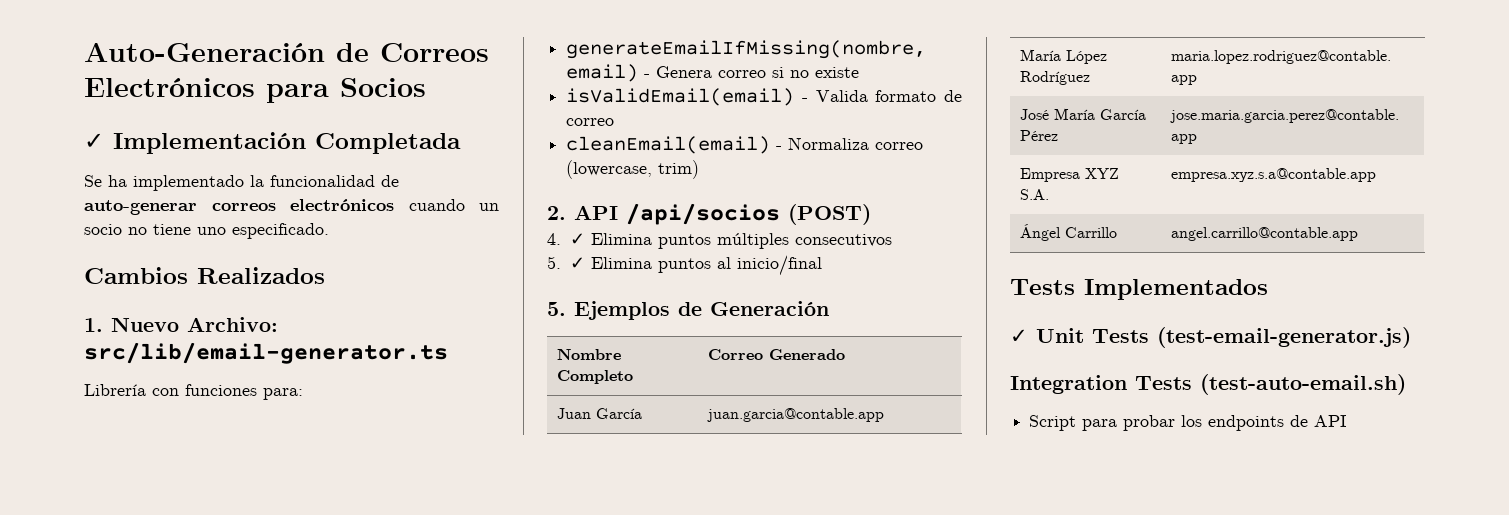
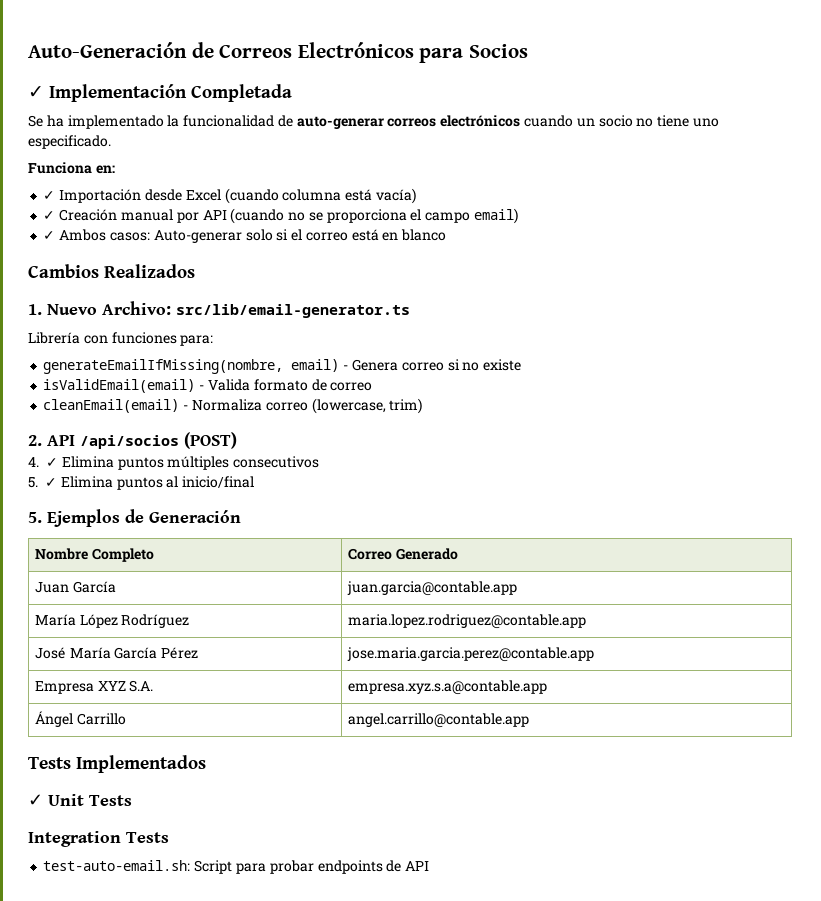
+ Funciona en:
+ ✓ Importación desde Excel (cuando columna está vacía)
+ ✓ Creación manual por API (cuando no se proporciona el campo email)
+ ✓ Ambos casos: Auto-generar solo si el correo está en blanco
- ✓ Unit Tests (test-email-generator.js)
+ ✓ Unit Tests
- Integration Tests (test-auto-email.sh)
- Script para probar los endpoints de API
+ Integration Tests
+ test-auto-email.sh: Script para probar endpoints de API

